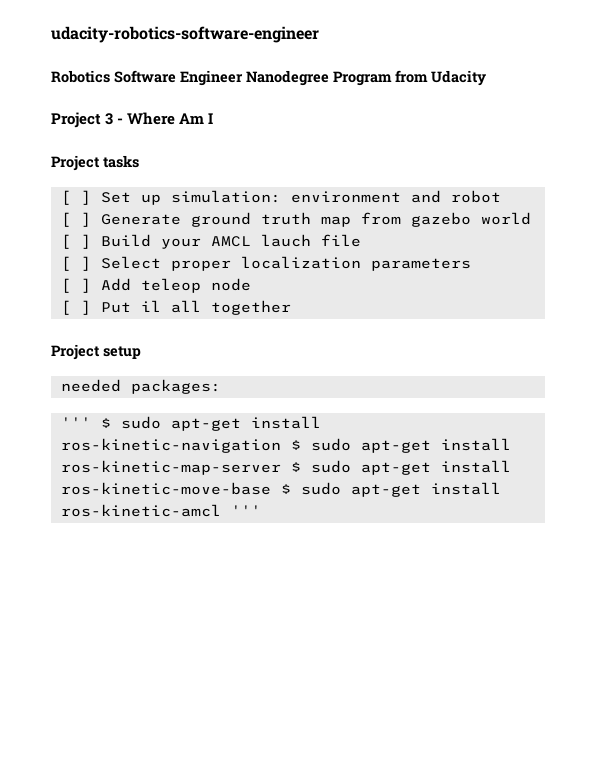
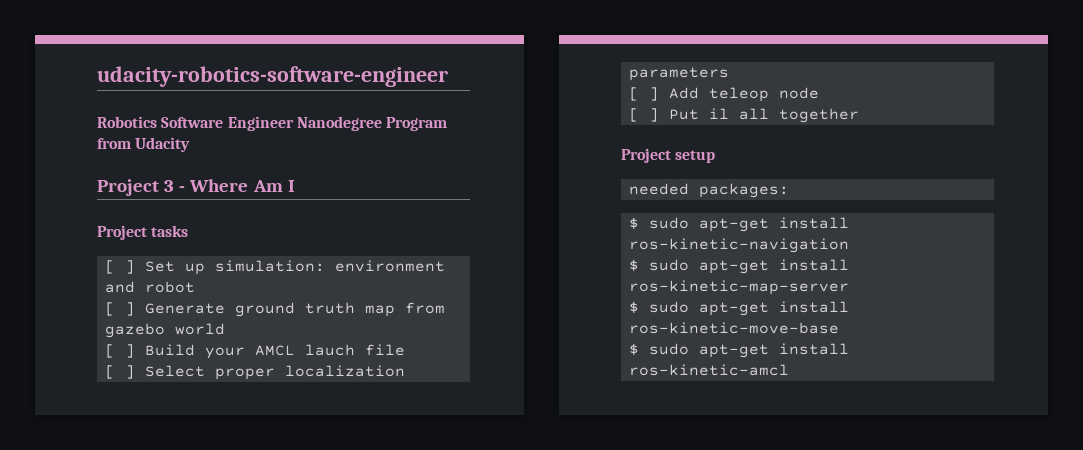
- ''' $ sudo apt-get install ros-kinetic-navigation $ sudo apt-get install ros-kinetic-map-server $ sudo apt-get install ros-kinetic-move-base $ sudo apt-get install ros-kinetic-amcl '''
+ $ sudo apt-get install ros-kinetic-navigation
+ $ sudo apt-get install ros-kinetic-map-server
+ $ sudo apt-get install ros-kinetic-move-base
+ $ sudo apt-get install ros-kinetic-amcl

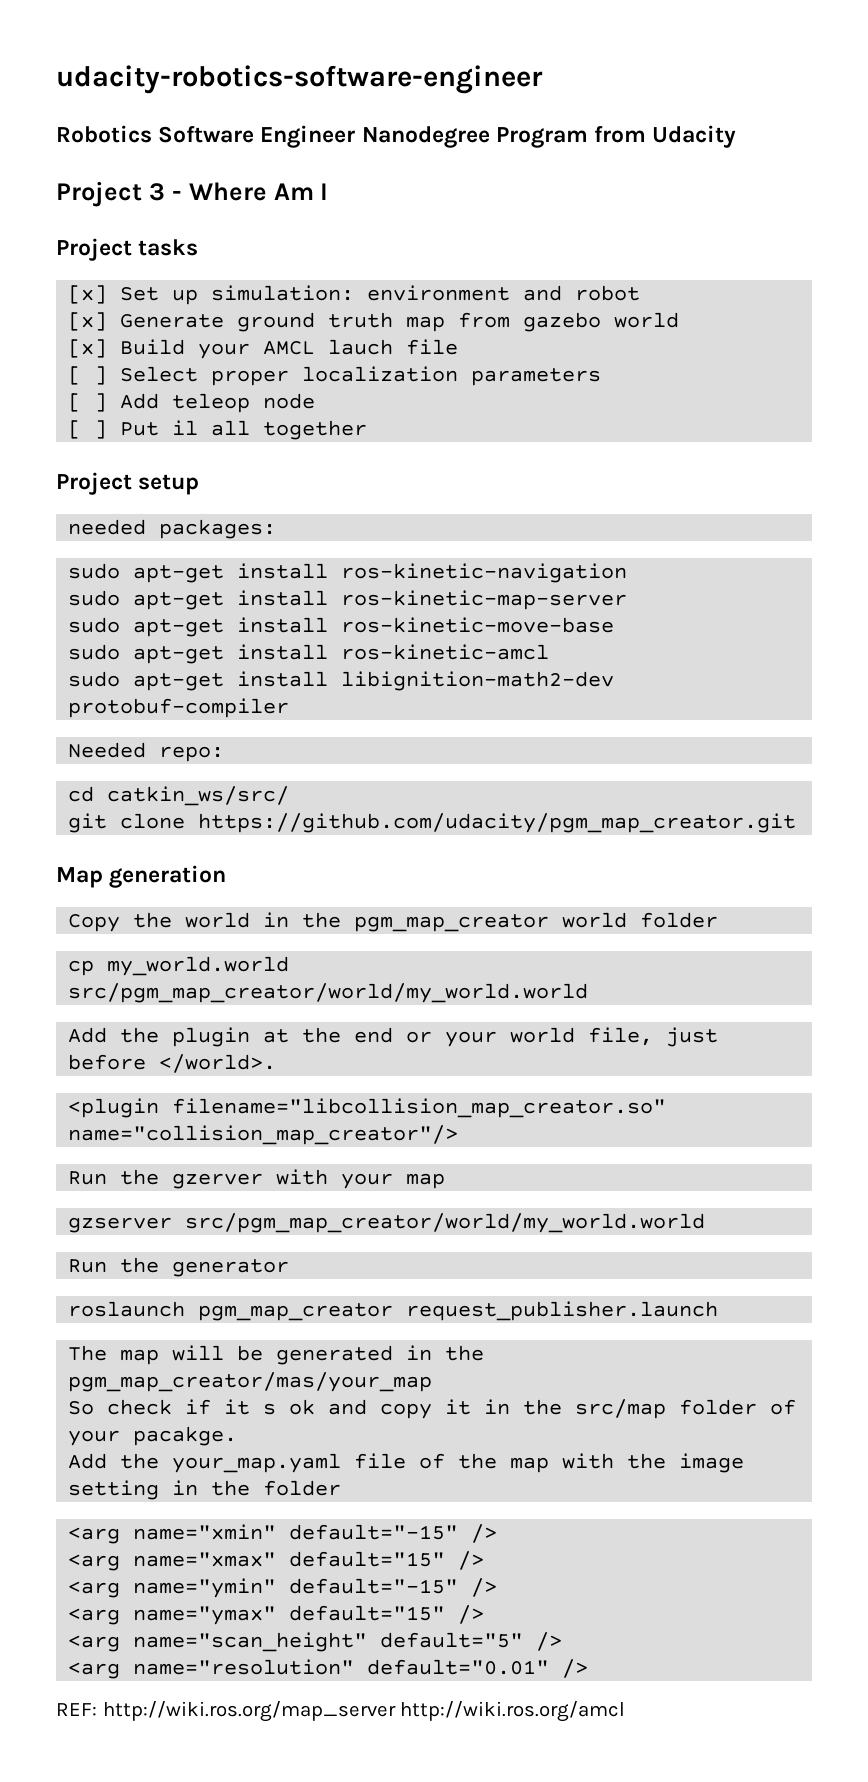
- [ ] Set up simulation: environment and robot
+ [x] Set up simulation: environment and robot
- [ ] Generate ground truth map from gazebo world
+ [x] Generate ground truth map from gazebo world
- [ ] Build your AMCL lauch file
+ [x] Build your AMCL lauch file
- $ sudo apt-get install ros-kinetic-navigation
+ sudo apt-get install ros-kinetic-navigation
- $ sudo apt-get install ros-kinetic-map-server
+ sudo apt-get install ros-kinetic-map-server
- $ sudo apt-get install ros-kinetic-move-base
+ sudo apt-get install ros-kinetic-move-base
- $ sudo apt-get install ros-kinetic-amcl
+ sudo apt-get install ros-kinetic-amcl
+ sudo apt-get install libignition-math2-dev protobuf-compiler
+ Needed repo:
+ cd catkin_ws/src/
+ git clone https://github.com/udacity/pgm_map_creator.git
+ Map generation
+ Copy the world in the pgm_map_creator world folder
+ cp my_world.world src/pgm_map_creator/world/my_world.world
+ Add the plugin at the end or your world file, just before </world>.
+ <plugin filename="libcollision_map_creator.so" name="collision_map_creator"/>
+ Run the gzerver with your map
+ gzserver src/pgm_map_creator/world/my_world.world
+ Run the generator
+ roslaunch pgm_map_creator request_publisher.launch
+ The map will be generated in the pgm_map_creator/mas/your_map
+ So check if it s ok and copy it in the src/map folder of your pacakge.
+ Add the your_map.yaml file of the map with the image setting in the folder
+ <arg name="xmin" default="-15" />
+ <arg name="xmax" default="15" />
+ <arg name="ymin" default="-15" />
+ <arg name="ymax" default="15" />
+ <arg name="scan_height" default="5" />
+ <arg name="resolution" default="0.01" />
+ REF: http://wiki.ros.org/map_server http://wiki.ros.org/amcl

